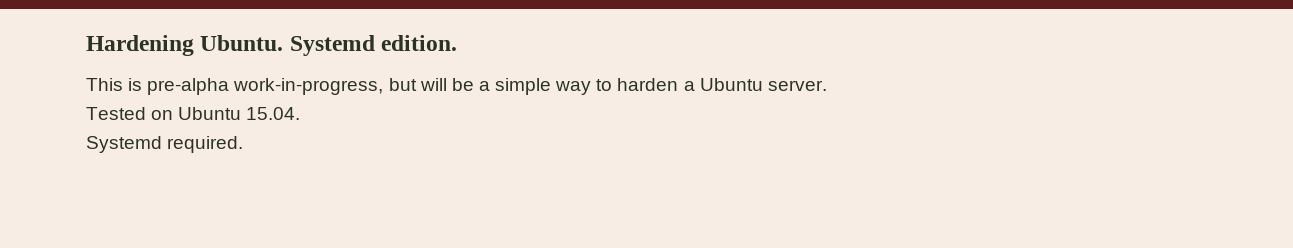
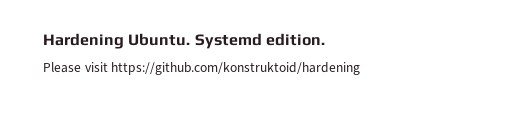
- This is pre-alpha work-in-progress, but will be a simple way to harden a Ubuntu server.
- Tested on Ubuntu 15.04.
- Systemd required.
+ Please visit https://github.com/konstruktoid/hardening

